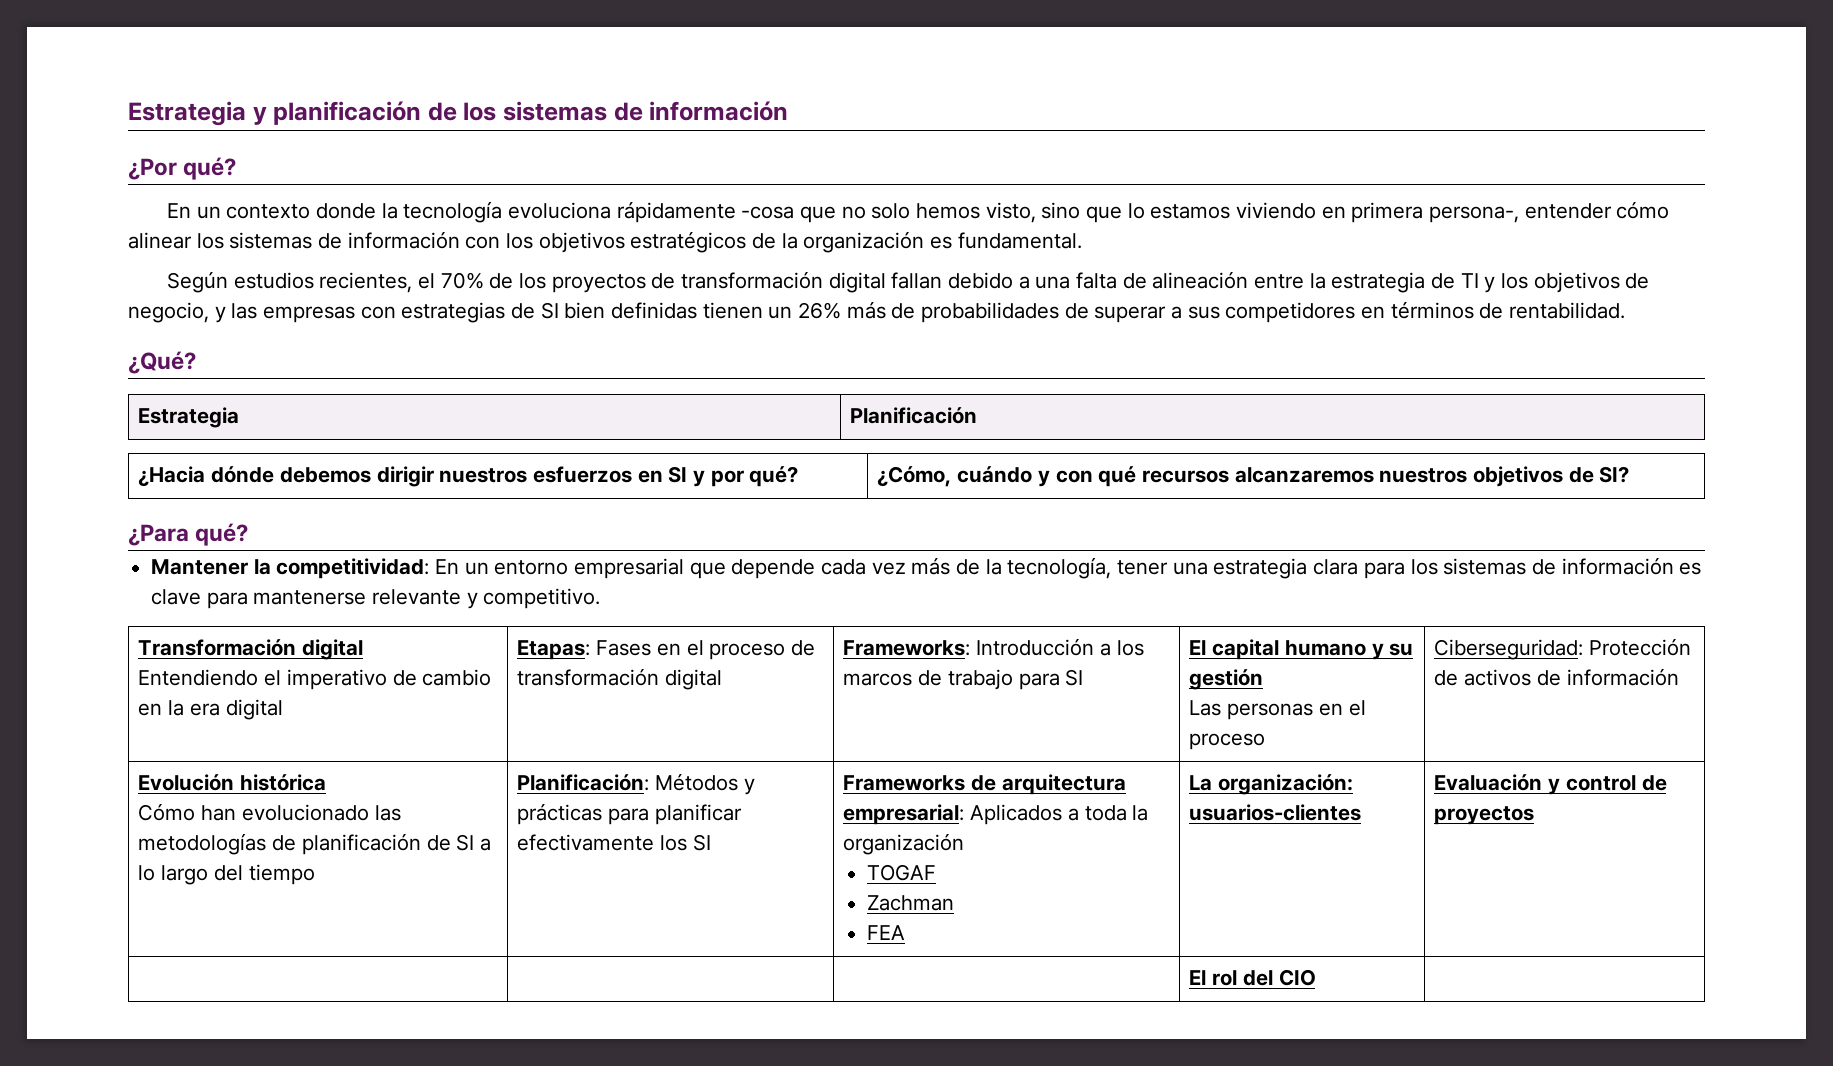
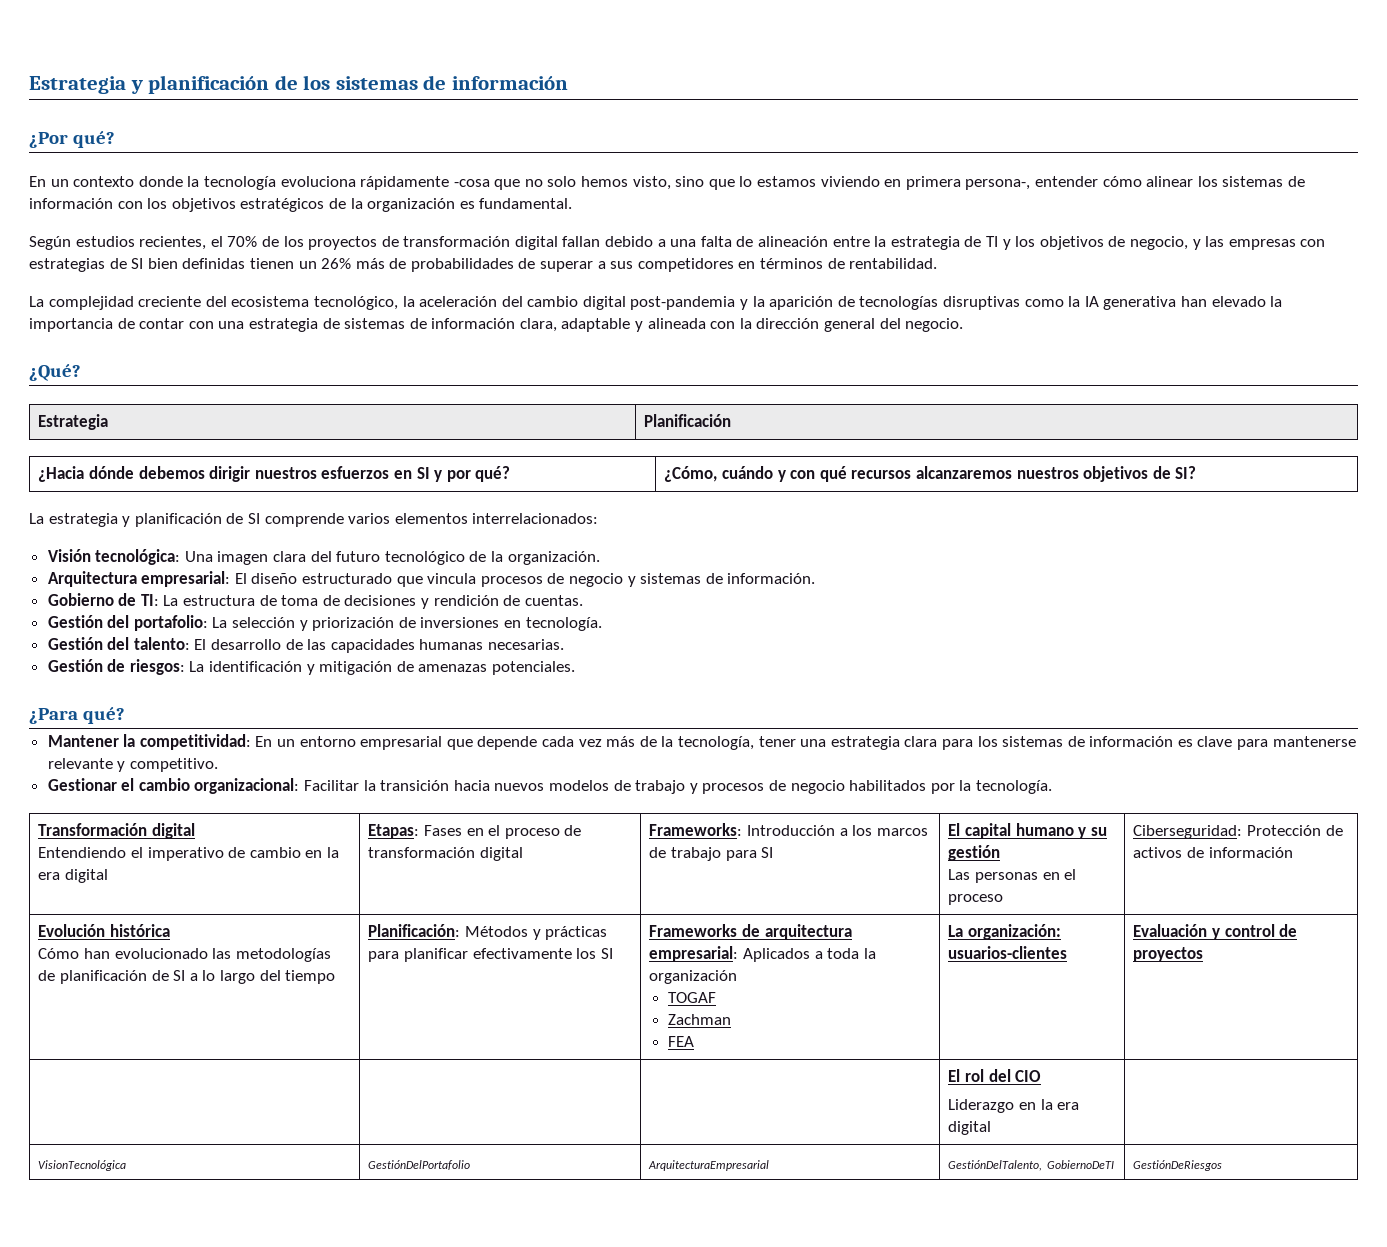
+ La complejidad creciente del ecosistema tecnológico, la aceleración del cambio digital post-pandemia y la aparición de tecnologías disruptivas como la IA generativa han elevado la importancia de contar con una estrategia de sistemas de información clara, adaptable y alineada con la dirección general del negocio.
+ La estrategia y planificación de SI comprende varios elementos interrelacionados:
+ Visión tecnológica: Una imagen clara del futuro tecnológico de la organización.
+ Arquitectura empresarial: El diseño estructurado que vincula procesos de negocio y sistemas de información.
+ Gobierno de TI: La estructura de toma de decisiones y rendición de cuentas.
+ Gestión del portafolio: La selección y priorización de inversiones en tecnología.
+ Gestión del talento: El desarrollo de las capacidades humanas necesarias.
+ Gestión de riesgos: La identificación y mitigación de amenazas potenciales.
+ Gestionar el cambio organizacional: Facilitar la transición hacia nuevos modelos de trabajo y procesos de negocio habilitados por la tecnología.
- | | | El rol del CIO |
+ | | | El rol del CIO
+ Liderazgo en la era digital |
+ VisionTecnológica | GestiónDelPortafolio | ArquitecturaEmpresarial | GestiónDelTalento, GobiernoDeTI | GestiónDeRiesgos

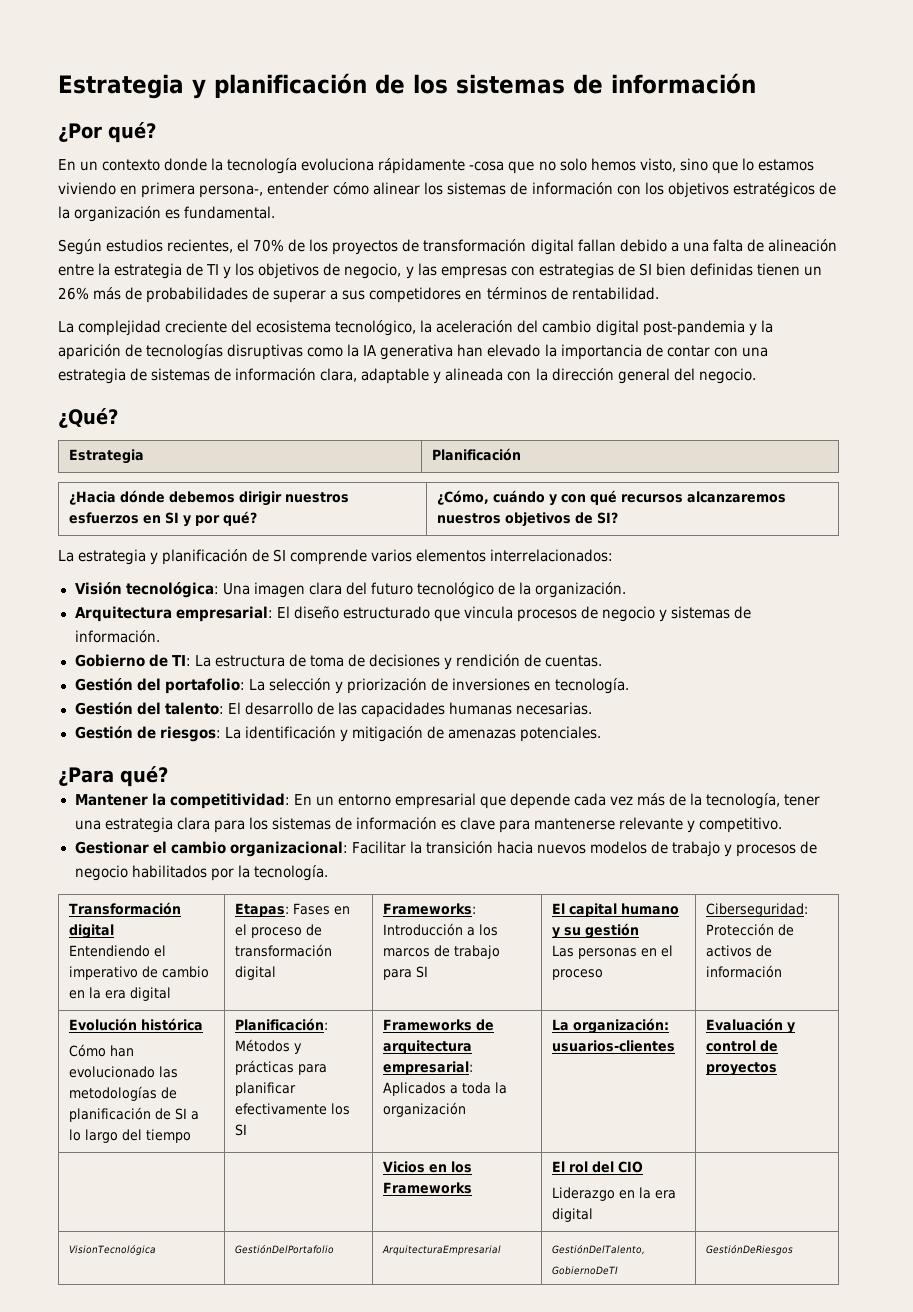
- TOGAF
- Zachman
- FEA
- | | | El rol del CIO
+ | | Vicios en los Frameworks | El rol del CIO

